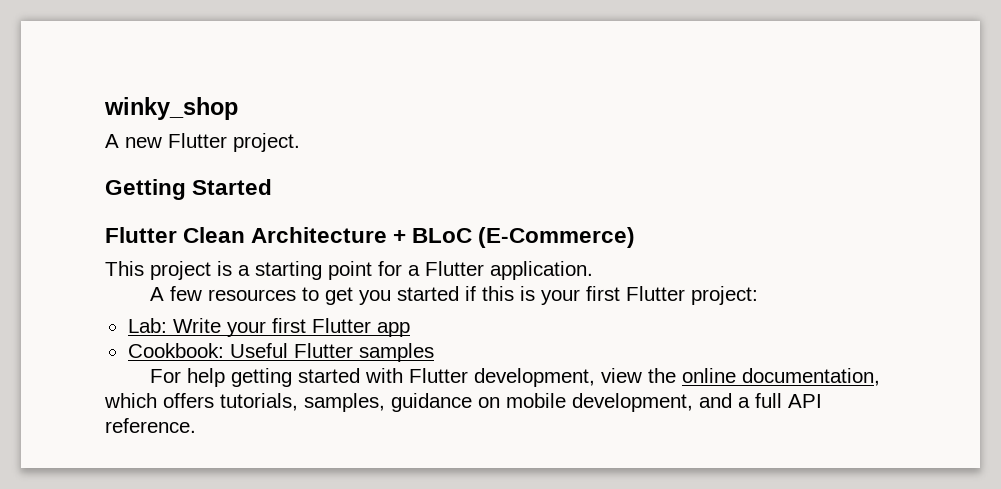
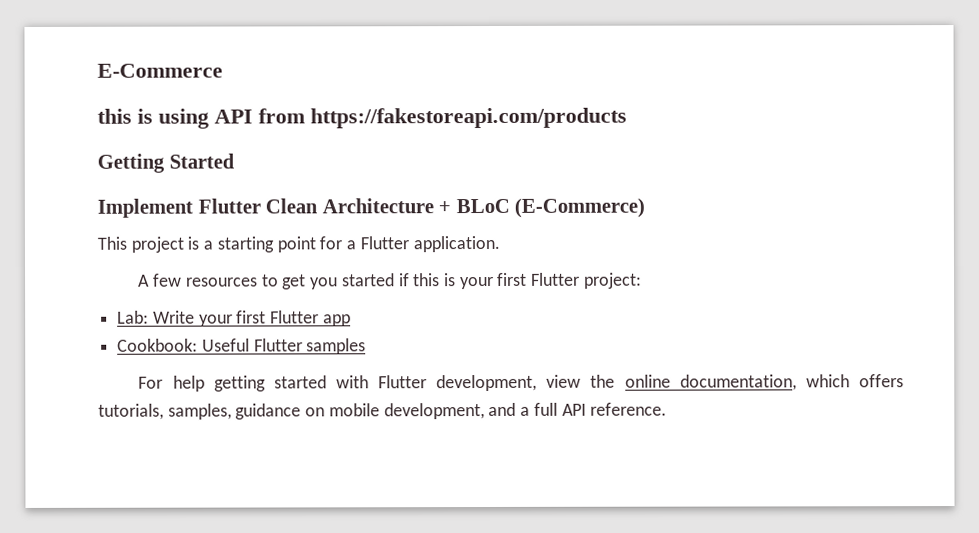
- winky_shop
- A new Flutter project.
+ E-Commerce
+ this is using API from https://fakestoreapi.com/products
- Flutter Clean Architecture + BLoC (E-Commerce)
+ Implement Flutter Clean Architecture + BLoC (E-Commerce)

